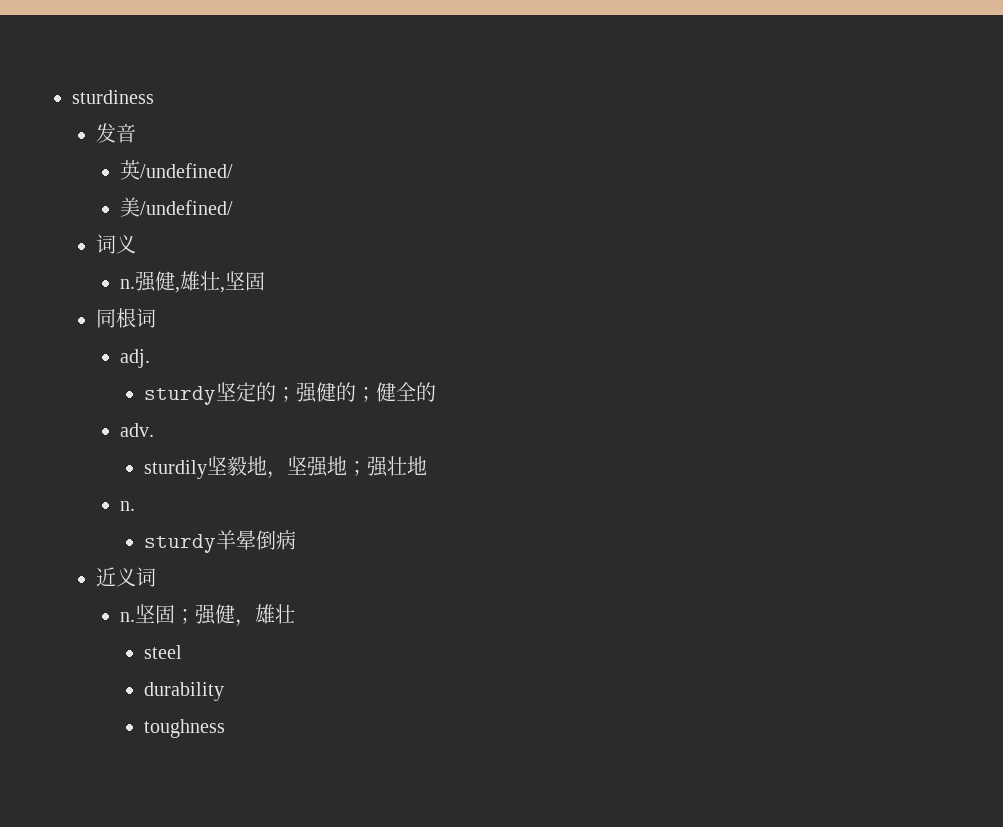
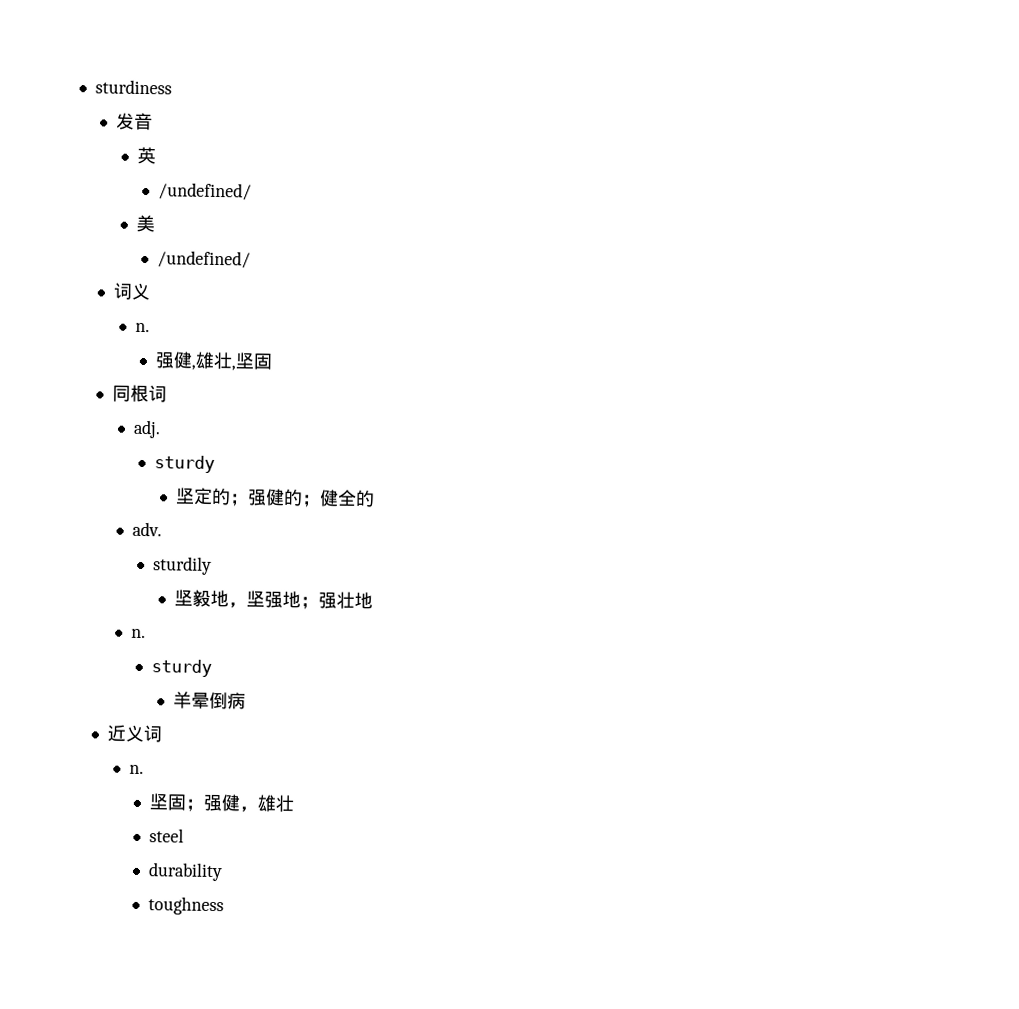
- 英/undefined/
+ 英
+ /undefined/
- 美/undefined/
+ 美
+ /undefined/
  词义
- n.强健,雄壮,坚固
+ n.
+ 强健,雄壮,坚固
  adj.
- sturdy坚定的；强健的；健全的
+ sturdy
+ 坚定的；强健的；健全的
- sturdily坚毅地，坚强地；强壮地
+ sturdily
+ 坚毅地，坚强地；强壮地
  n.
- sturdy羊晕倒病
+ sturdy
+ 羊晕倒病
  近义词
- n.坚固；强健，雄壮
+ n.
+ 坚固；强健，雄壮

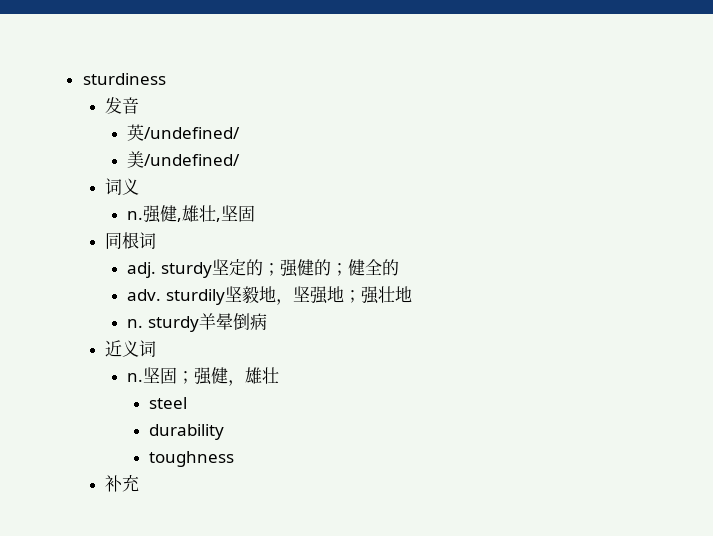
- 英
- /undefined/
+ 英/undefined/
- 美
- /undefined/
+ 美/undefined/
  词义
- n.
- 强健,雄壮,坚固
+ n.强健,雄壮,坚固
- adj.
- sturdy
- 坚定的；强健的；健全的
+ adj. sturdy坚定的；强健的；健全的
- adv.
- sturdily
- 坚毅地，坚强地；强壮地
- n.
- sturdy
- 羊晕倒病
+ adv. sturdily坚毅地，坚强地；强壮地
+ n. sturdy羊晕倒病
  近义词
- n.
- 坚固；强健，雄壮
+ n.坚固；强健，雄壮
+ 补充

